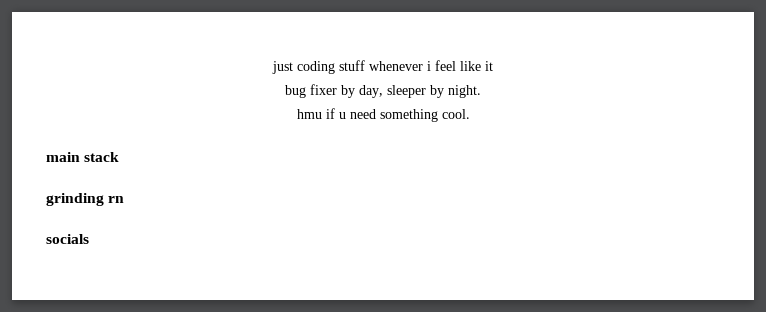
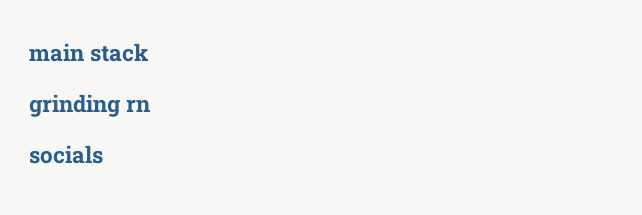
- just coding stuff whenever i feel like it
- bug fixer by day, sleeper by night.
- hmu if u need something cool.

